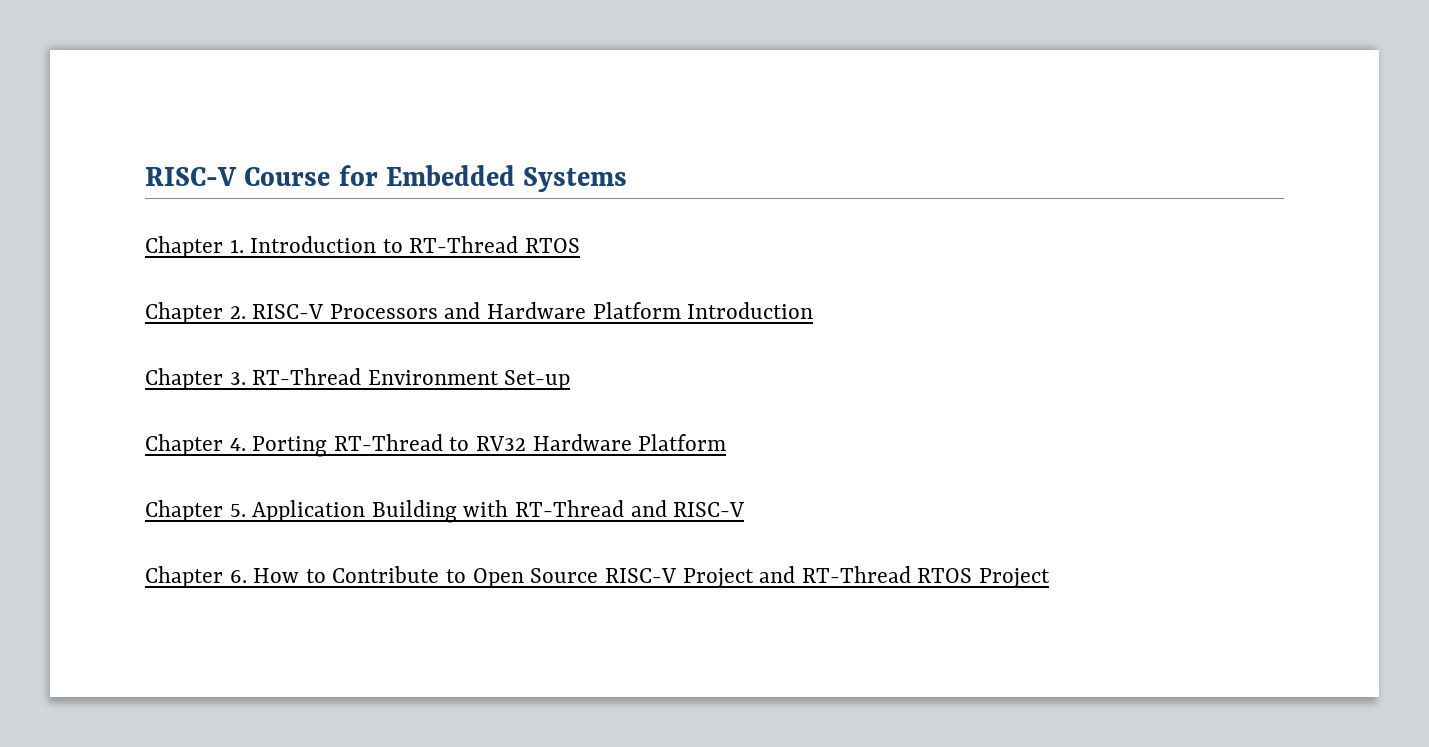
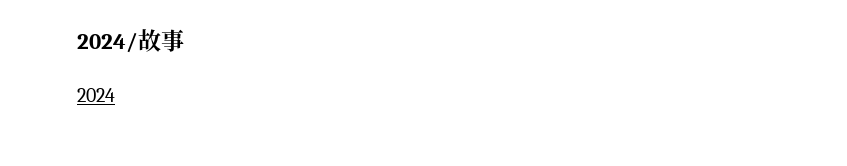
- RISC-V Course for Embedded Systems
- Chapter 1. Introduction to RT-Thread RTOS
- Chapter 2. RISC-V Processors and Hardware Platform Introduction
- Chapter 3. RT-Thread Environment Set-up
- Chapter 4. Porting RT-Thread to RV32 Hardware Platform
- Chapter 5. Application Building with RT-Thread and RISC-V
- Chapter 6. How to Contribute to Open Source RISC-V Project and RT-Thread RTOS Project
+ 2024/故事
+ 2024

